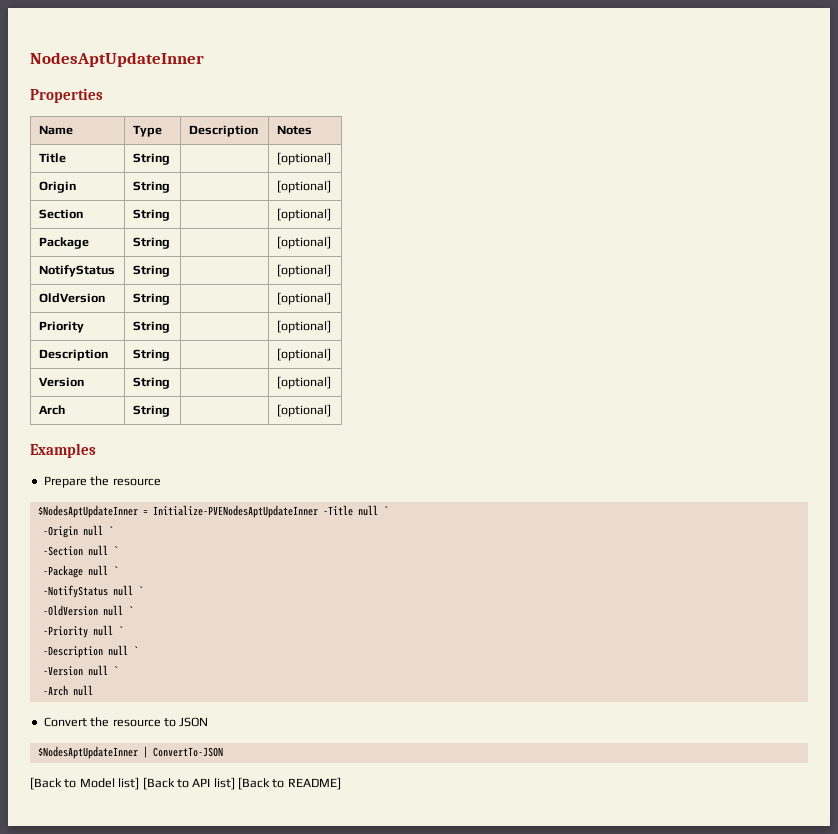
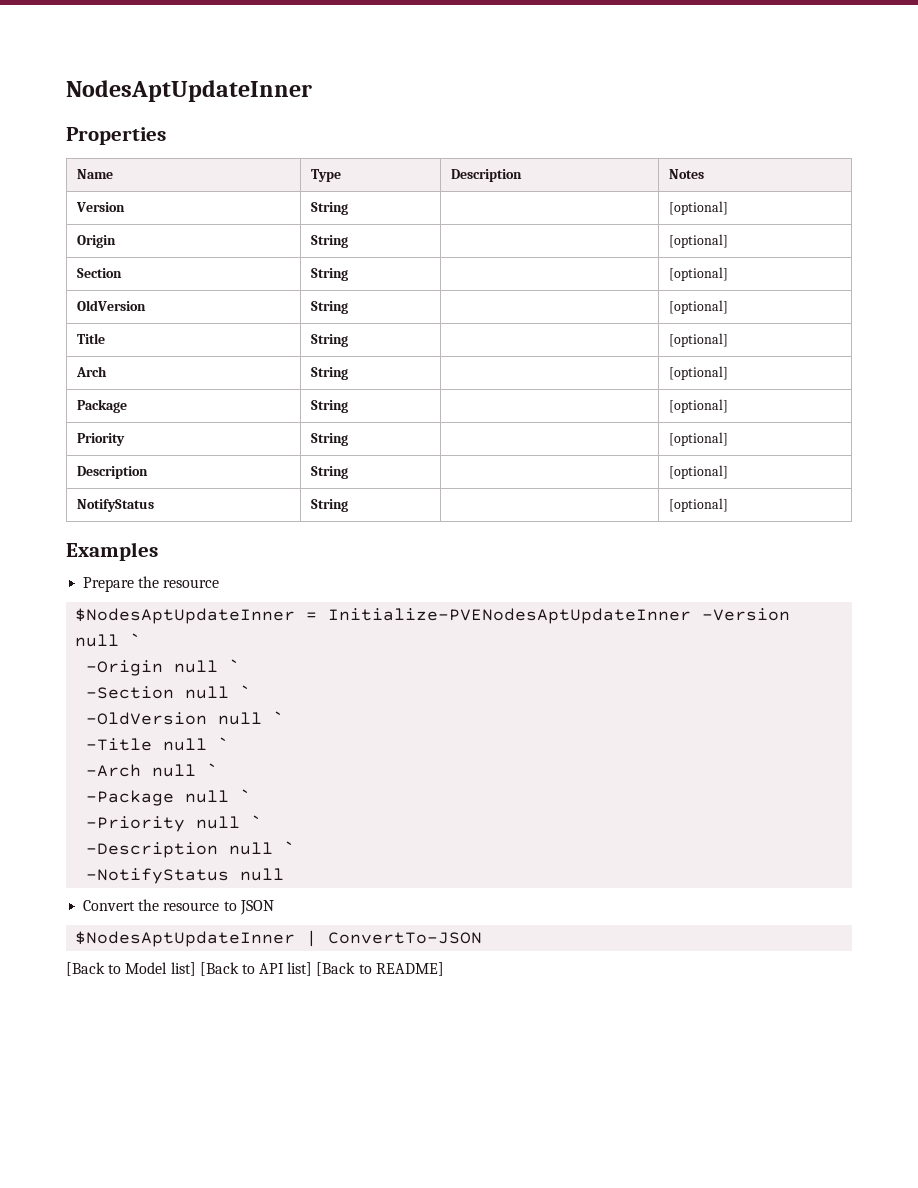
- Title | String | | [optional]
+ Version | String | | [optional]
+ OldVersion | String | | [optional]
+ Title | String | | [optional]
+ Arch | String | | [optional]
  Package | String | | [optional]
- NotifyStatus | String | | [optional]
- OldVersion | String | | [optional]
- Version | String | | [optional]
- Arch | String | | [optional]
+ NotifyStatus | String | | [optional]
- $NodesAptUpdateInner = Initialize-PVENodesAptUpdateInner -Title null `
+ $NodesAptUpdateInner = Initialize-PVENodesAptUpdateInner -Version null `
+ -OldVersion null `
+ -Title null `
+ -Arch null `
  -Package null `
- -NotifyStatus null `
- -OldVersion null `
- -Version null `
- -Arch null
+ -NotifyStatus null

